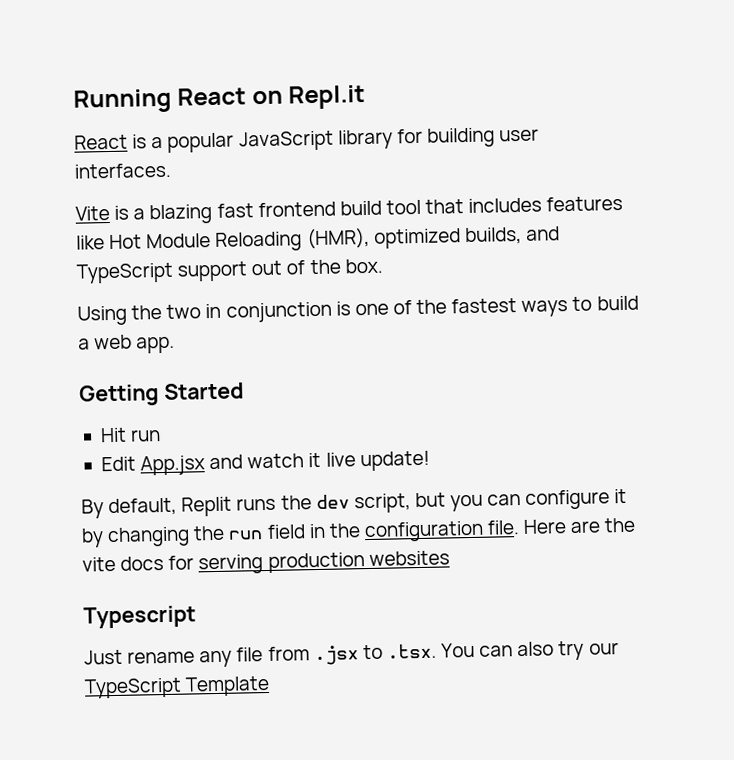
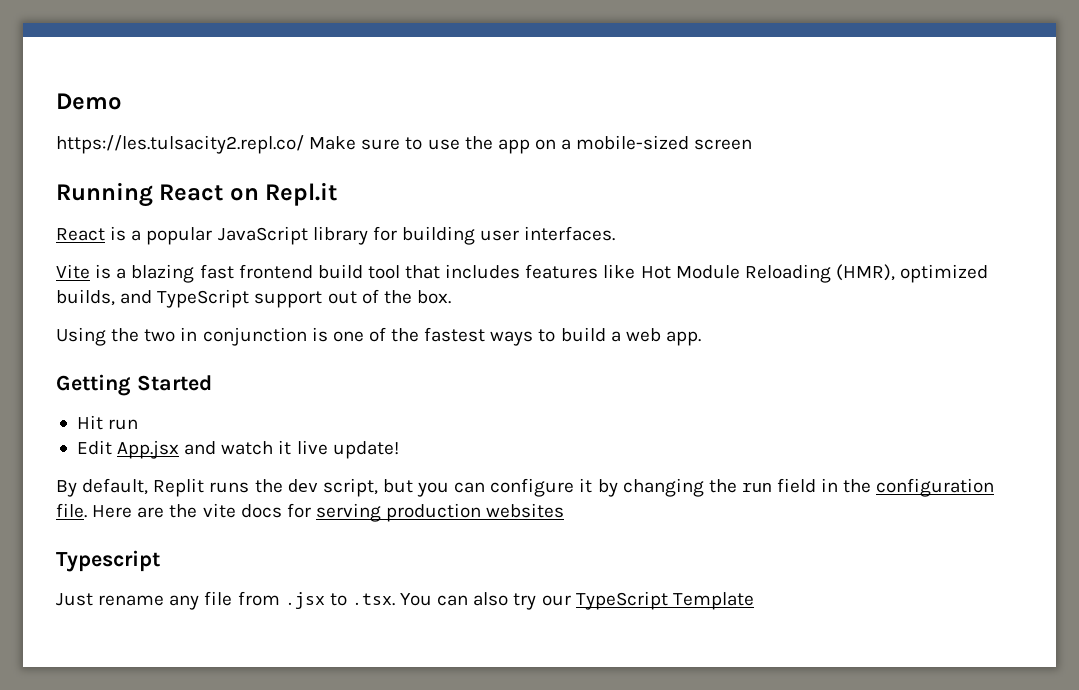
+ Demo
+ https://les.tulsacity2.repl.co/ Make sure to use the app on a mobile-sized screen

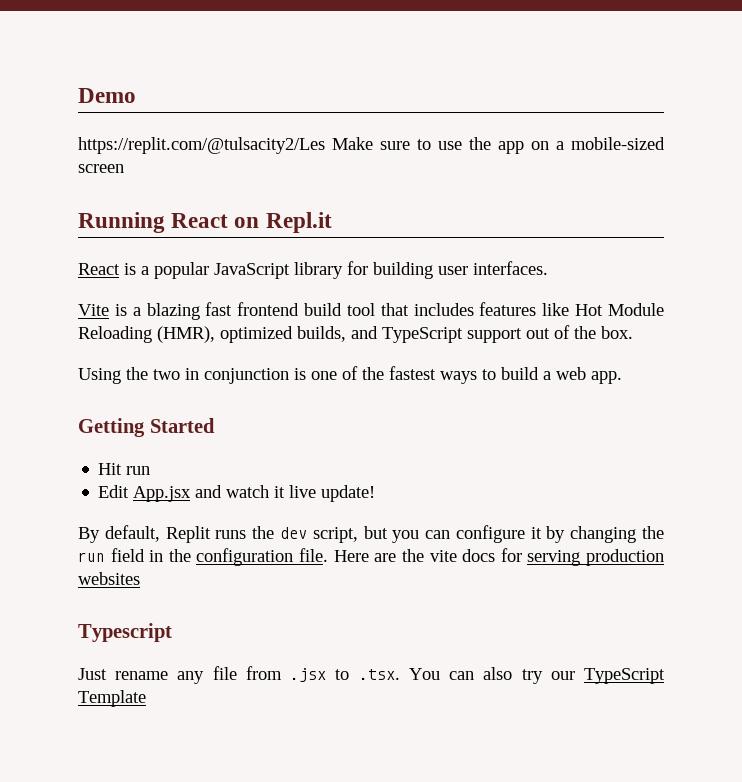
- https://les.tulsacity2.repl.co/ Make sure to use the app on a mobile-sized screen
+ https://replit.com/@tulsacity2/Les Make sure to use the app on a mobile-sized screen

